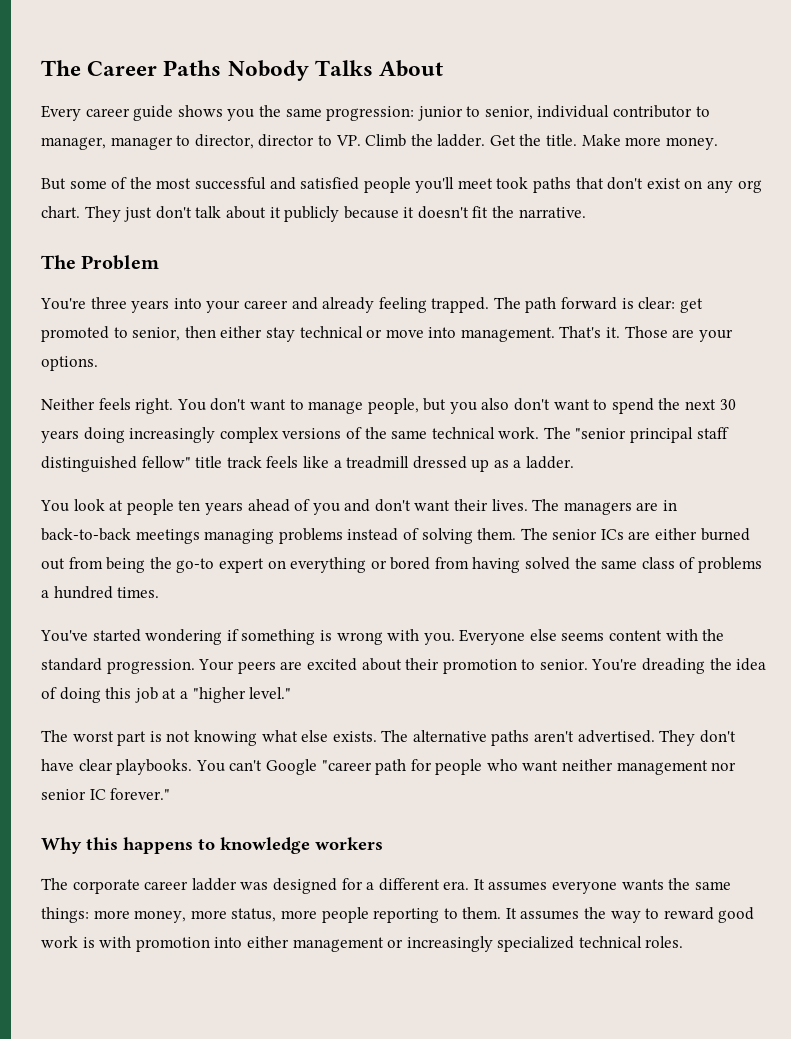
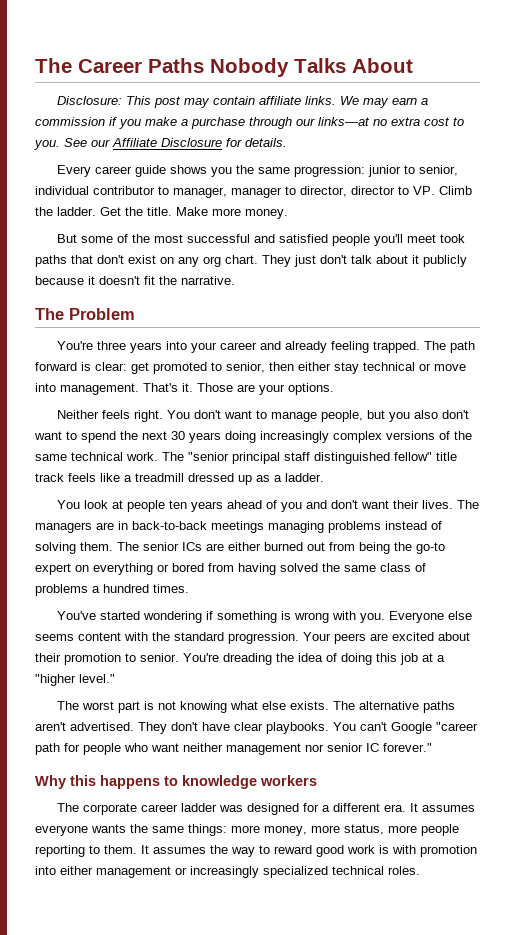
+ Disclosure: This post may contain affiliate links. We may earn a commission if you make a purchase through our links—at no extra cost to you. See our Affiliate Disclosure for details.

